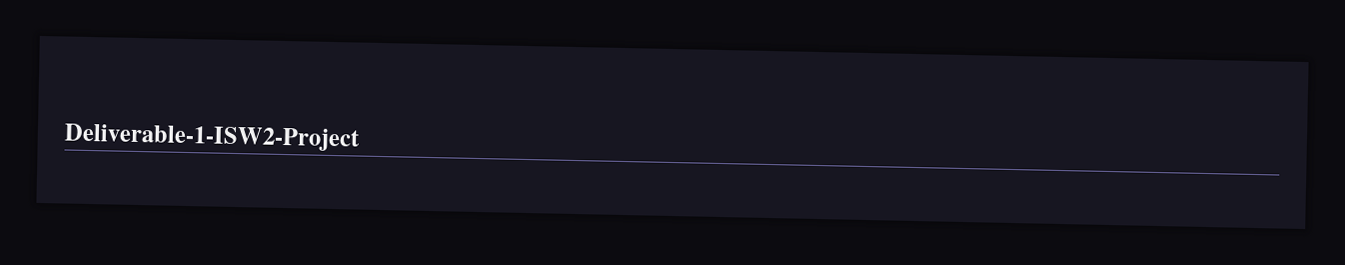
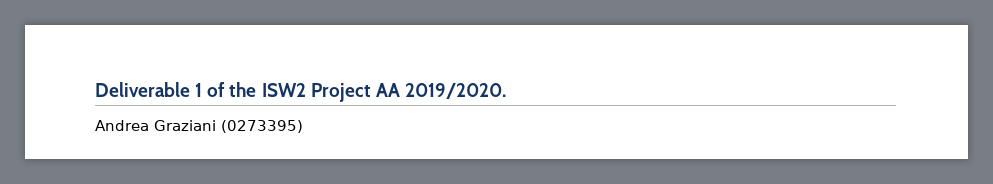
- Deliverable-1-ISW2-Project
+ Deliverable 1 of the ISW2 Project AA 2019/2020.
+ Andrea Graziani (0273395)

